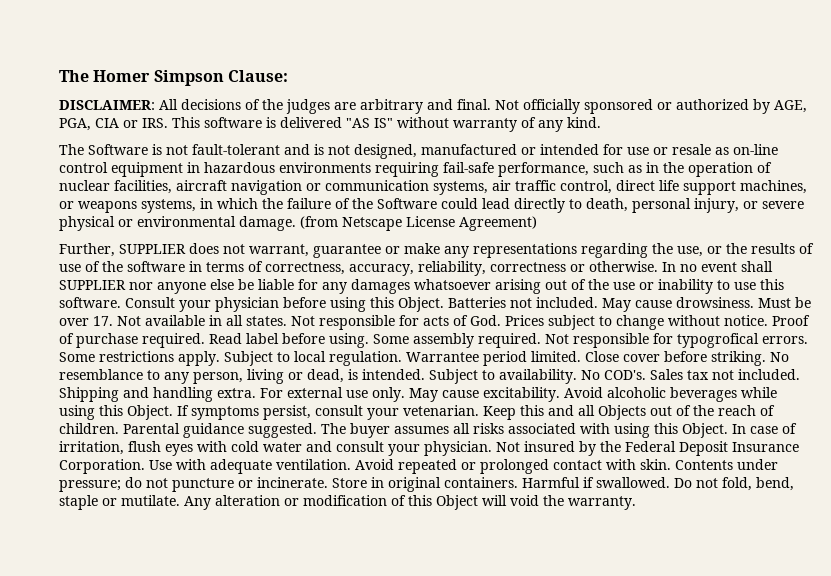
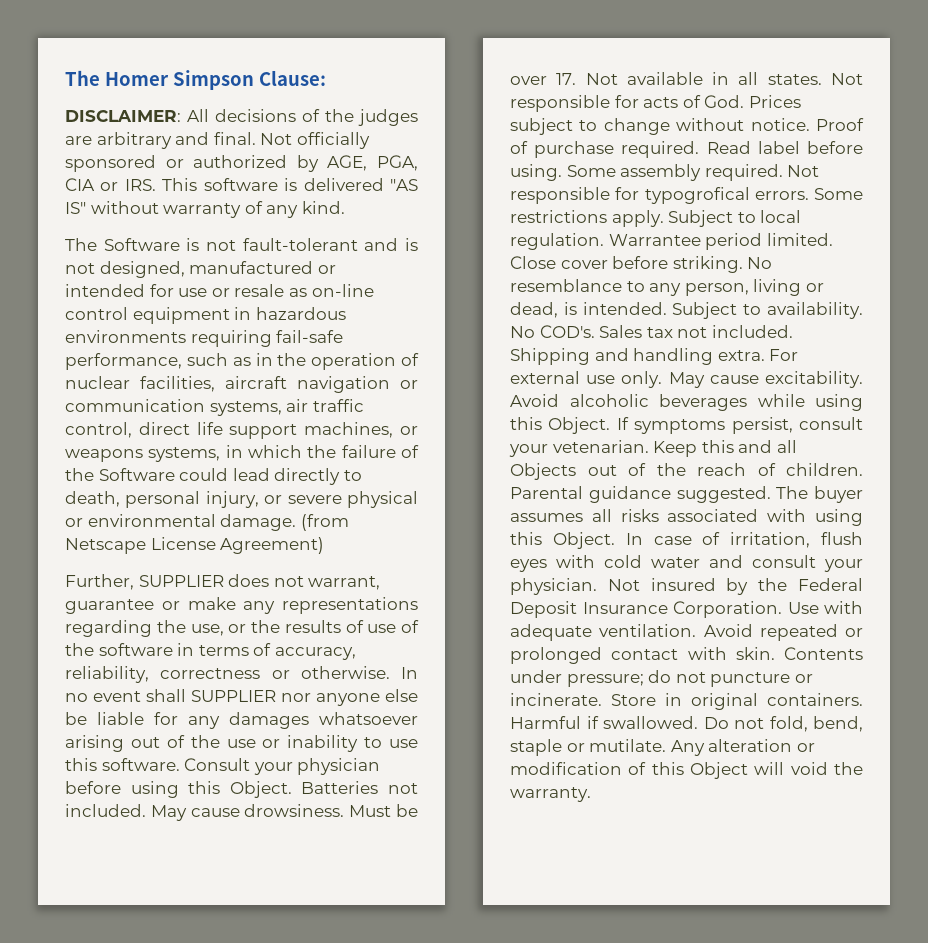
- Further, SUPPLIER does not warrant, guarantee or make any representations regarding the use, or the results of use of the software in terms of correctness, accuracy, reliability, correctness or otherwise.
+ Further, SUPPLIER does not warrant, guarantee or make any representations regarding the use, or the results of use of the software in terms of accuracy, reliability, correctness or otherwise.

